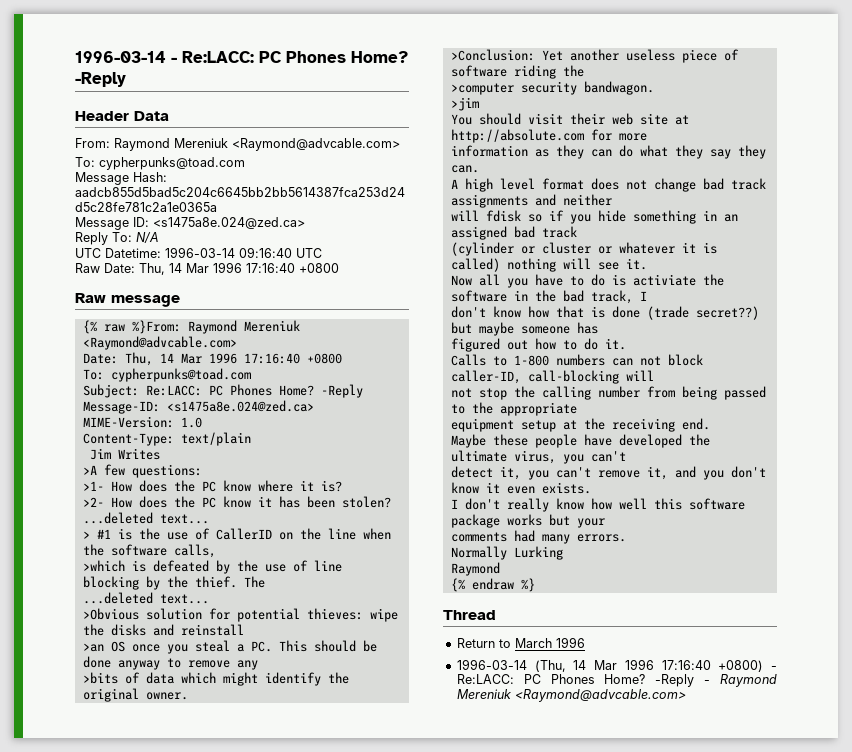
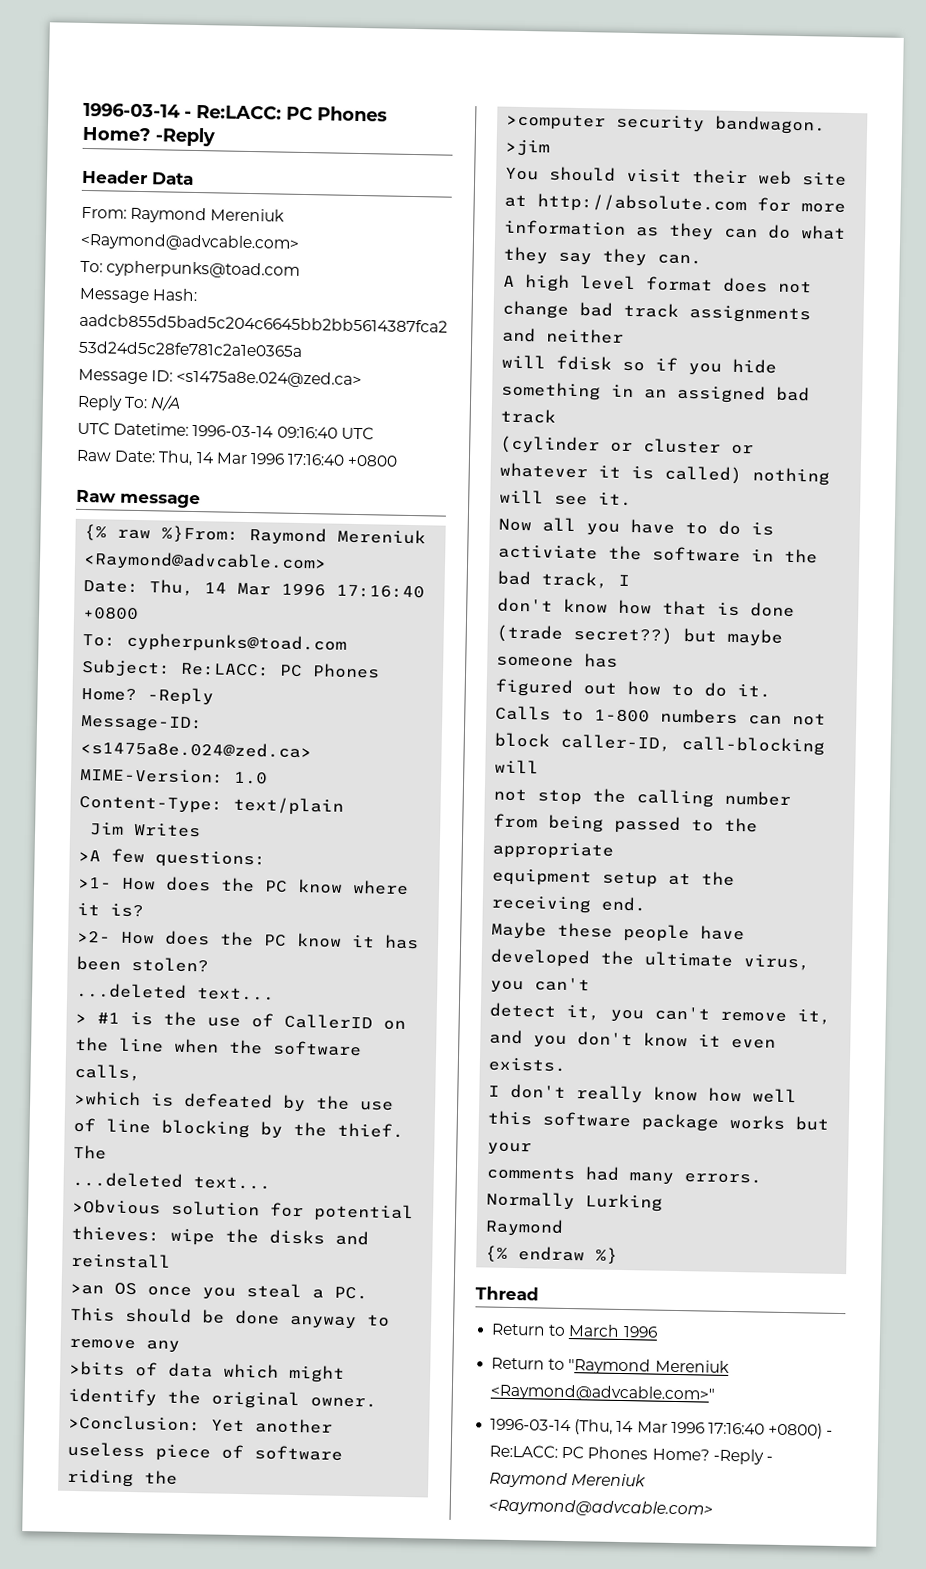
+ Return to "Raymond Mereniuk <Raymond@advcable.com>"

